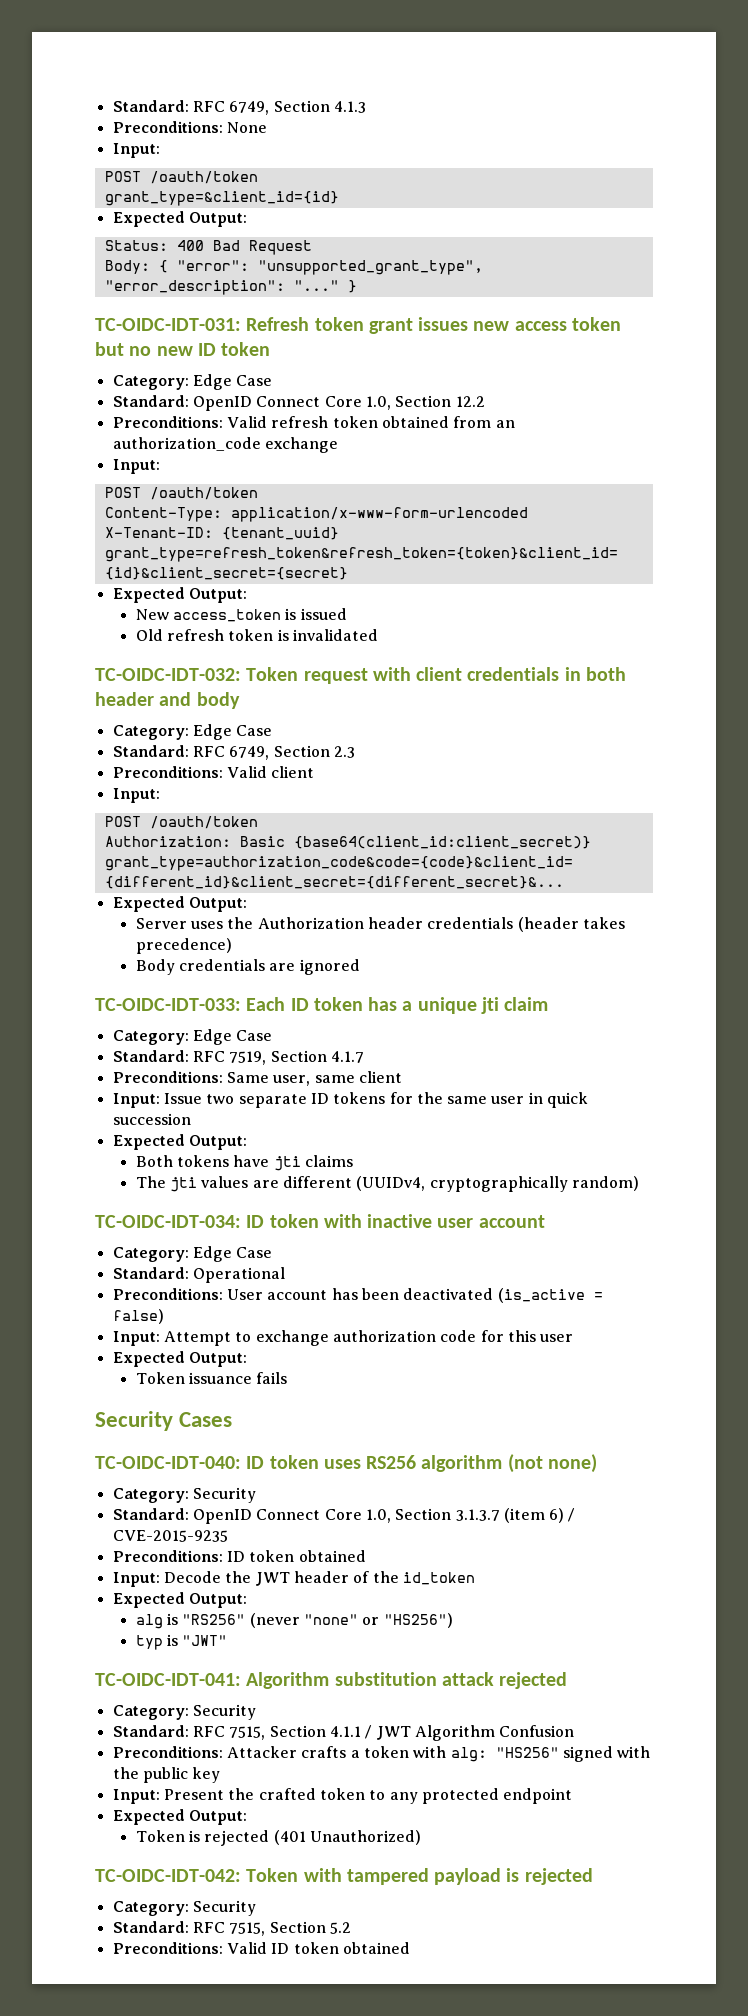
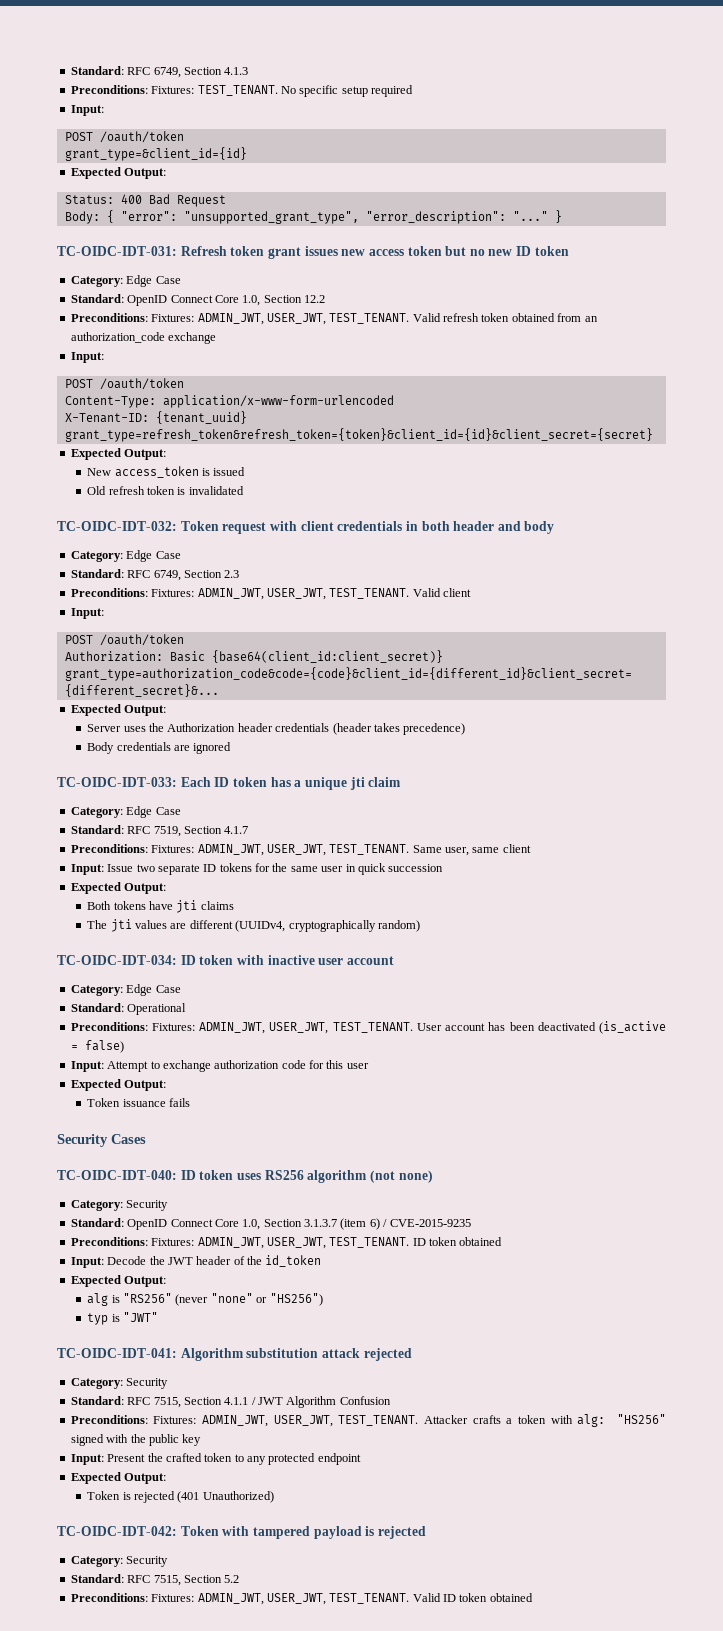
- Preconditions: None
+ Preconditions: Fixtures: TEST_TENANT. No specific setup required
- Preconditions: Valid refresh token obtained from an authorization_code exchange
+ Preconditions: Fixtures: ADMIN_JWT, USER_JWT, TEST_TENANT. Valid refresh token obtained from an authorization_code exchange
- Preconditions: Valid client
+ Preconditions: Fixtures: ADMIN_JWT, USER_JWT, TEST_TENANT. Valid client
- Preconditions: Same user, same client
+ Preconditions: Fixtures: ADMIN_JWT, USER_JWT, TEST_TENANT. Same user, same client
- Preconditions: User account has been deactivated (is_active = false)
+ Preconditions: Fixtures: ADMIN_JWT, USER_JWT, TEST_TENANT. User account has been deactivated (is_active = false)
- Preconditions: ID token obtained
+ Preconditions: Fixtures: ADMIN_JWT, USER_JWT, TEST_TENANT. ID token obtained
- Preconditions: Attacker crafts a token with alg: "HS256" signed with the public key
+ Preconditions: Fixtures: ADMIN_JWT, USER_JWT, TEST_TENANT. Attacker crafts a token with alg: "HS256" signed with the public key
- Preconditions: Valid ID token obtained
+ Preconditions: Fixtures: ADMIN_JWT, USER_JWT, TEST_TENANT. Valid ID token obtained

